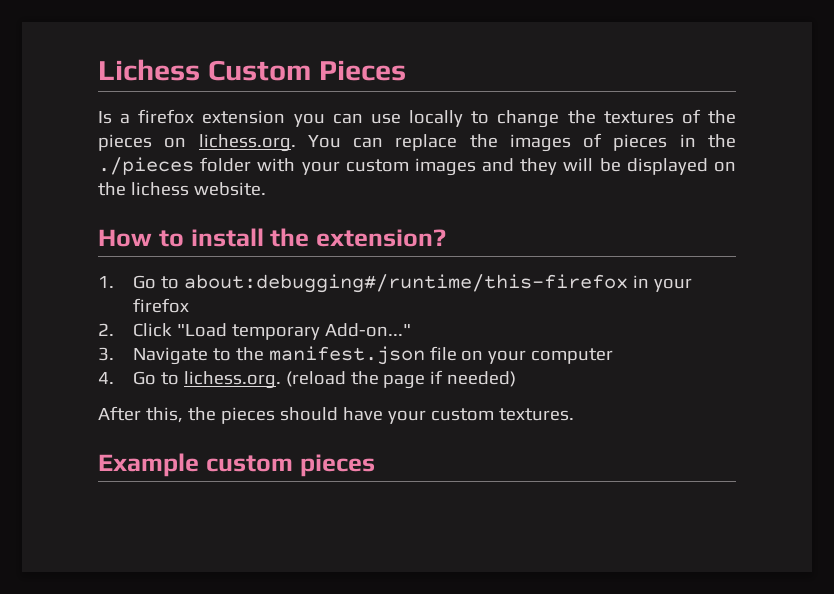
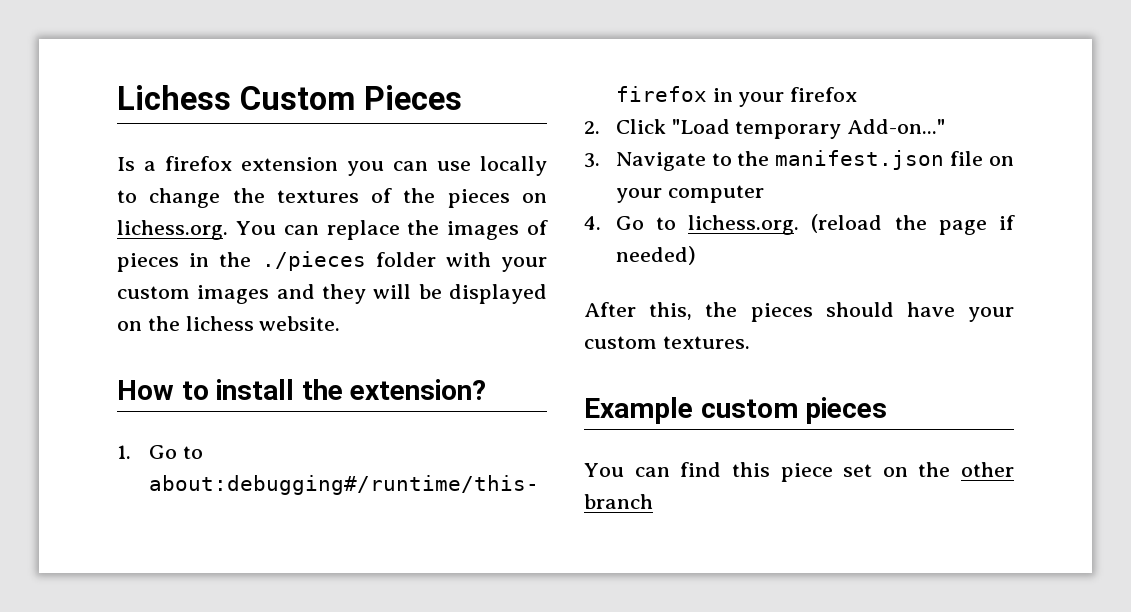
+ You can find this piece set on the other branch

